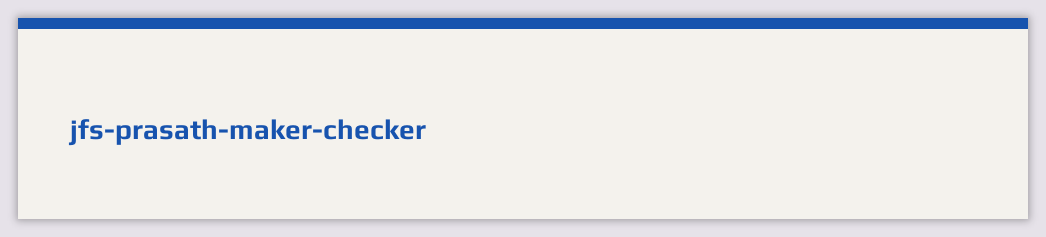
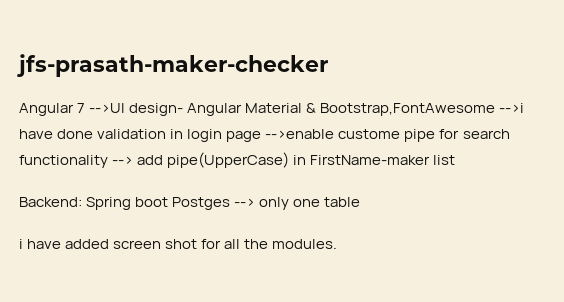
+ Angular 7 -->UI design- Angular Material & Bootstrap,FontAwesome -->i have done validation in login page -->enable custome pipe for search functionality --> add pipe(UpperCase) in FirstName-maker list
+ Backend: Spring boot Postges --> only one table
+ i have added screen shot for all the modules.

